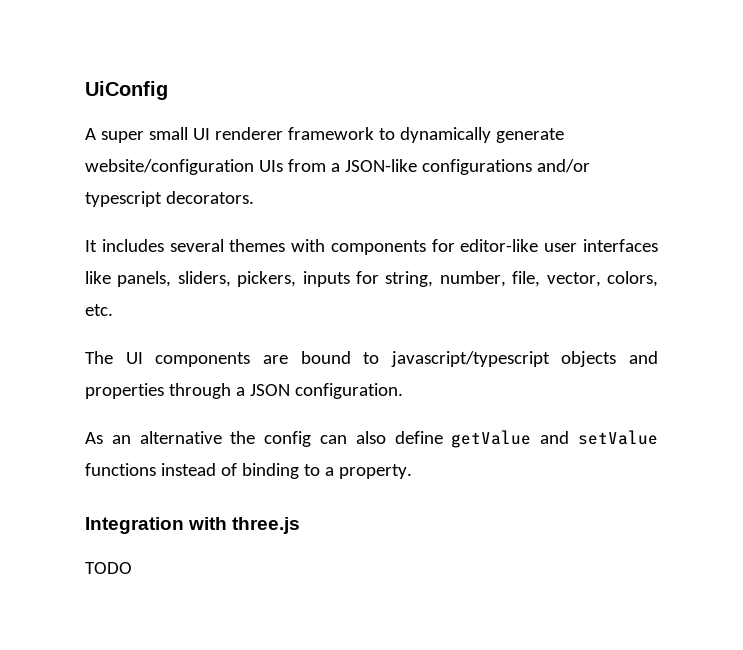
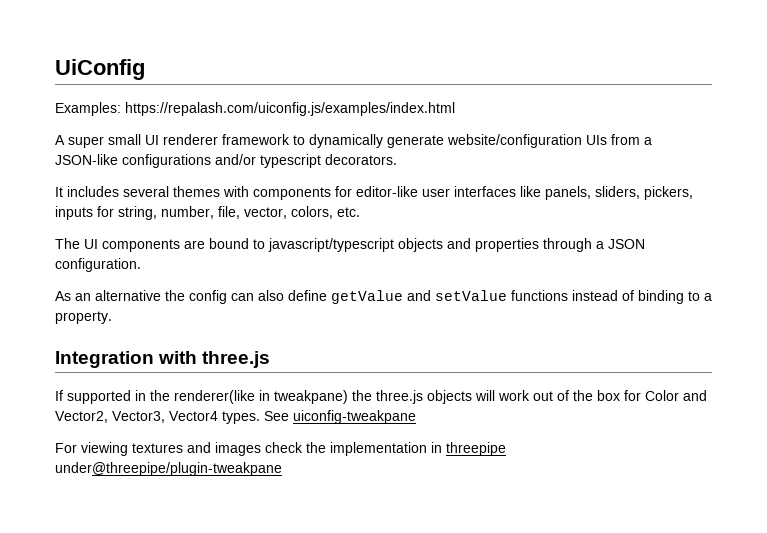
+ Examples: https://repalash.com/uiconfig.js/examples/index.html
- TODO
+ If supported in the renderer(like in tweakpane) the three.js objects will work out of the box for Color and Vector2, Vector3, Vector4 types. See uiconfig-tweakpane
+ For viewing textures and images check the implementation in threepipe under@threepipe/plugin-tweakpane

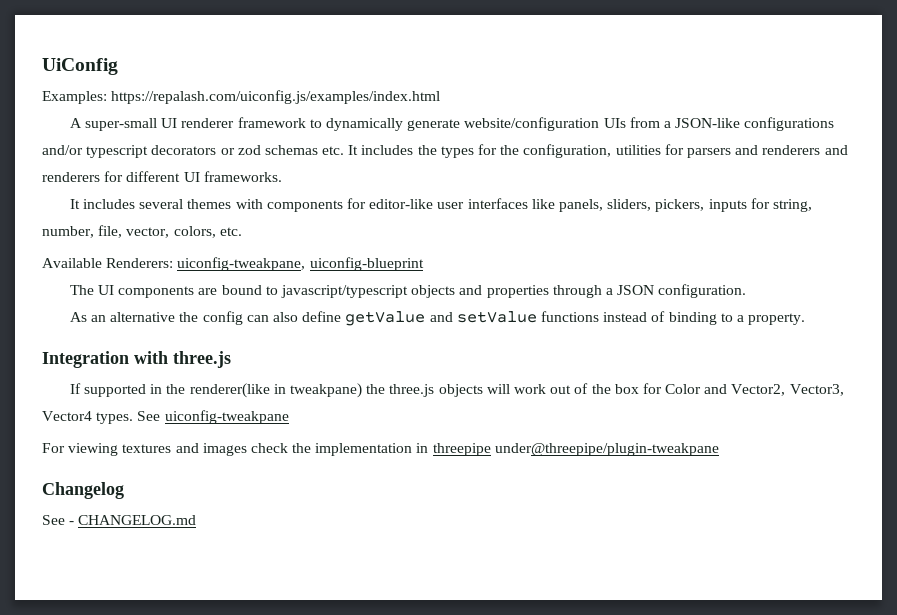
- A super small UI renderer framework to dynamically generate website/configuration UIs from a JSON-like configurations and/or typescript decorators.
+ A super-small UI renderer framework to dynamically generate website/configuration UIs from a JSON-like configurations and/or typescript decorators or zod schemas etc. It includes the types for the configuration, utilities for parsers and renderers and renderers for different UI frameworks.
+ Available Renderers: uiconfig-tweakpane, uiconfig-blueprint
+ Changelog
+ See - CHANGELOG.md

